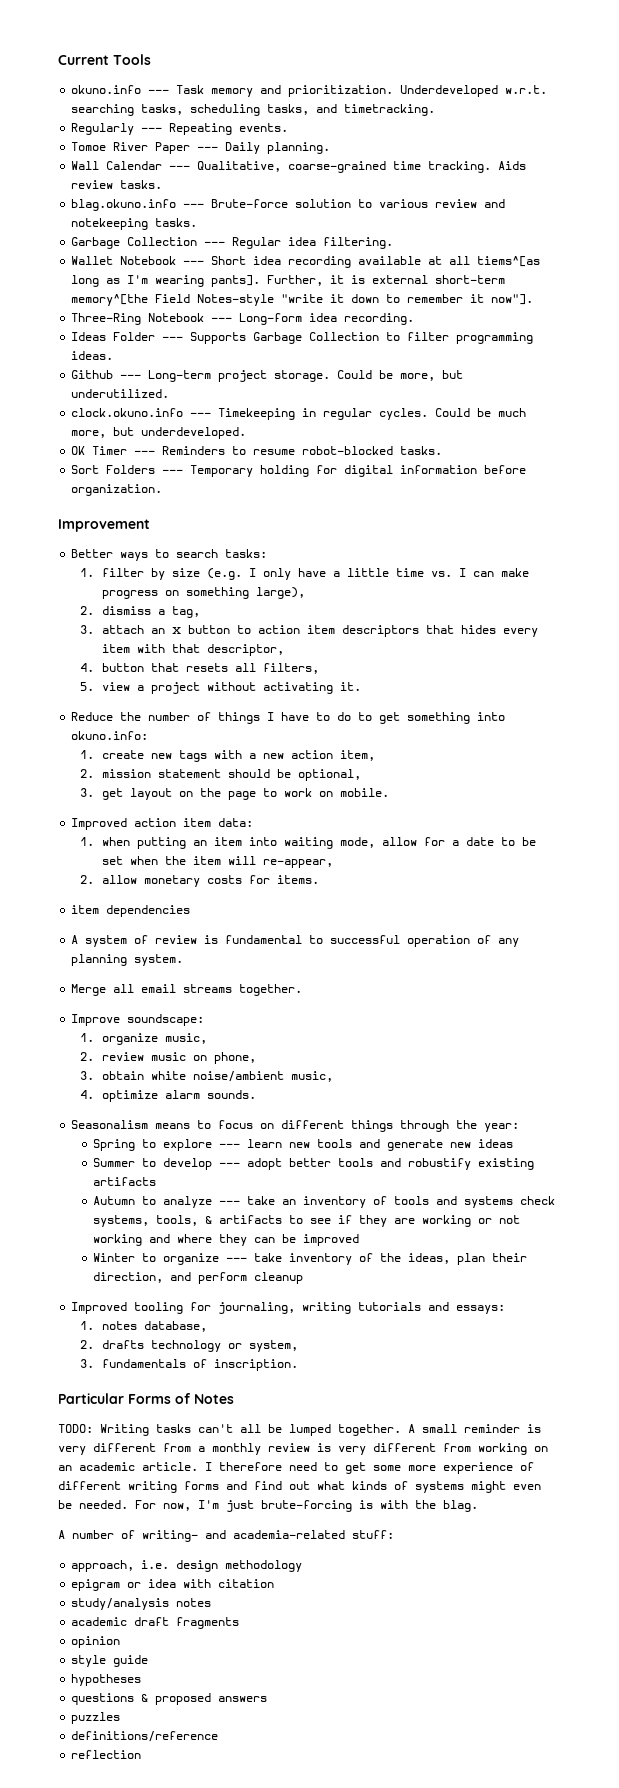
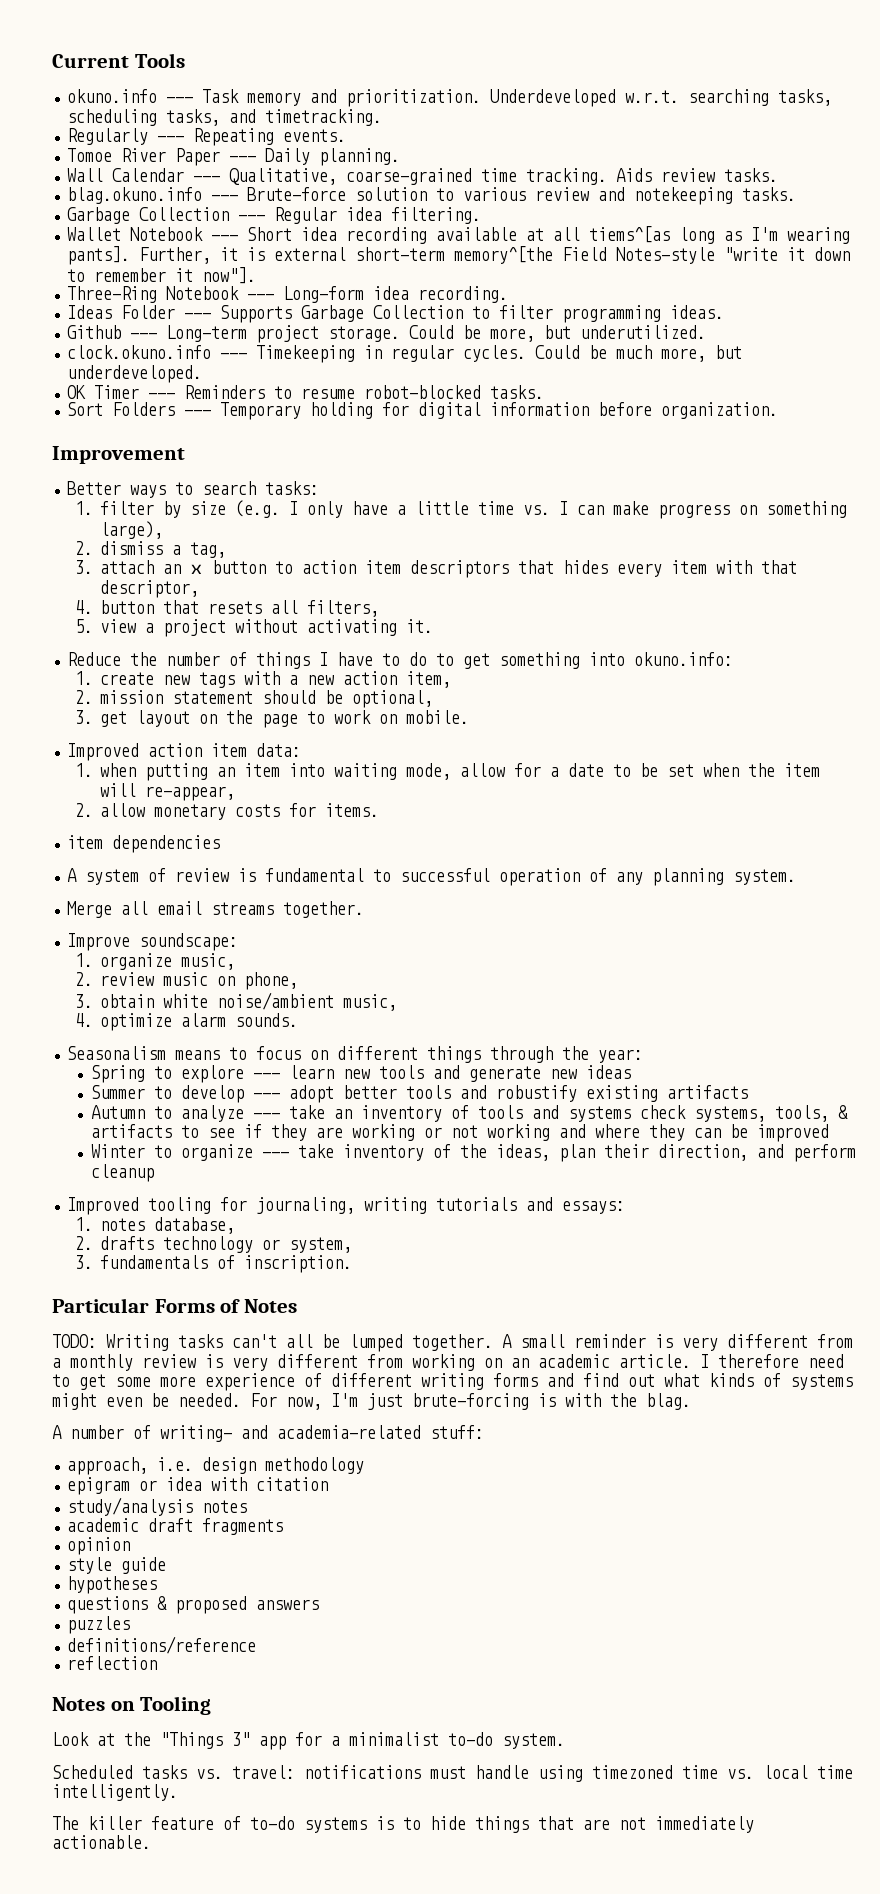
+ Notes on Tooling
+ Look at the "Things 3" app for a minimalist to-do system.
+ Scheduled tasks vs. travel: notifications must handle using timezoned time vs. local time intelligently.
+ The killer feature of to-do systems is to hide things that are not immediately actionable.

